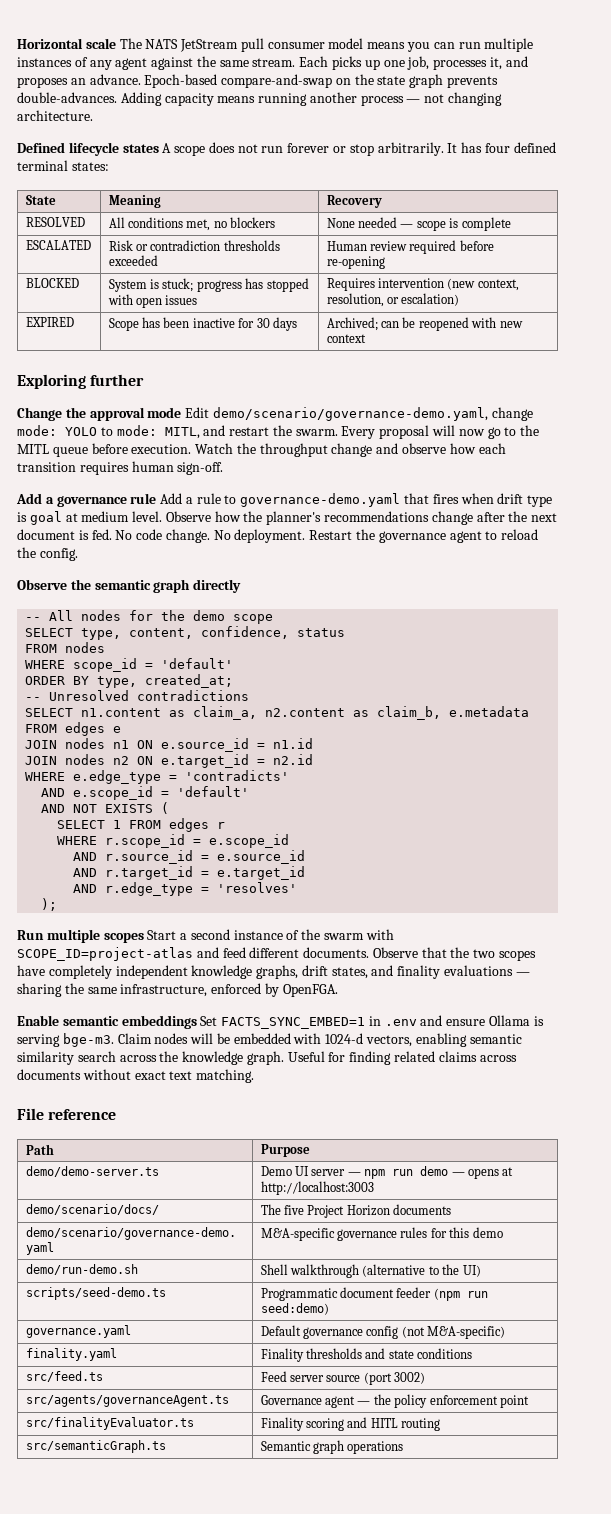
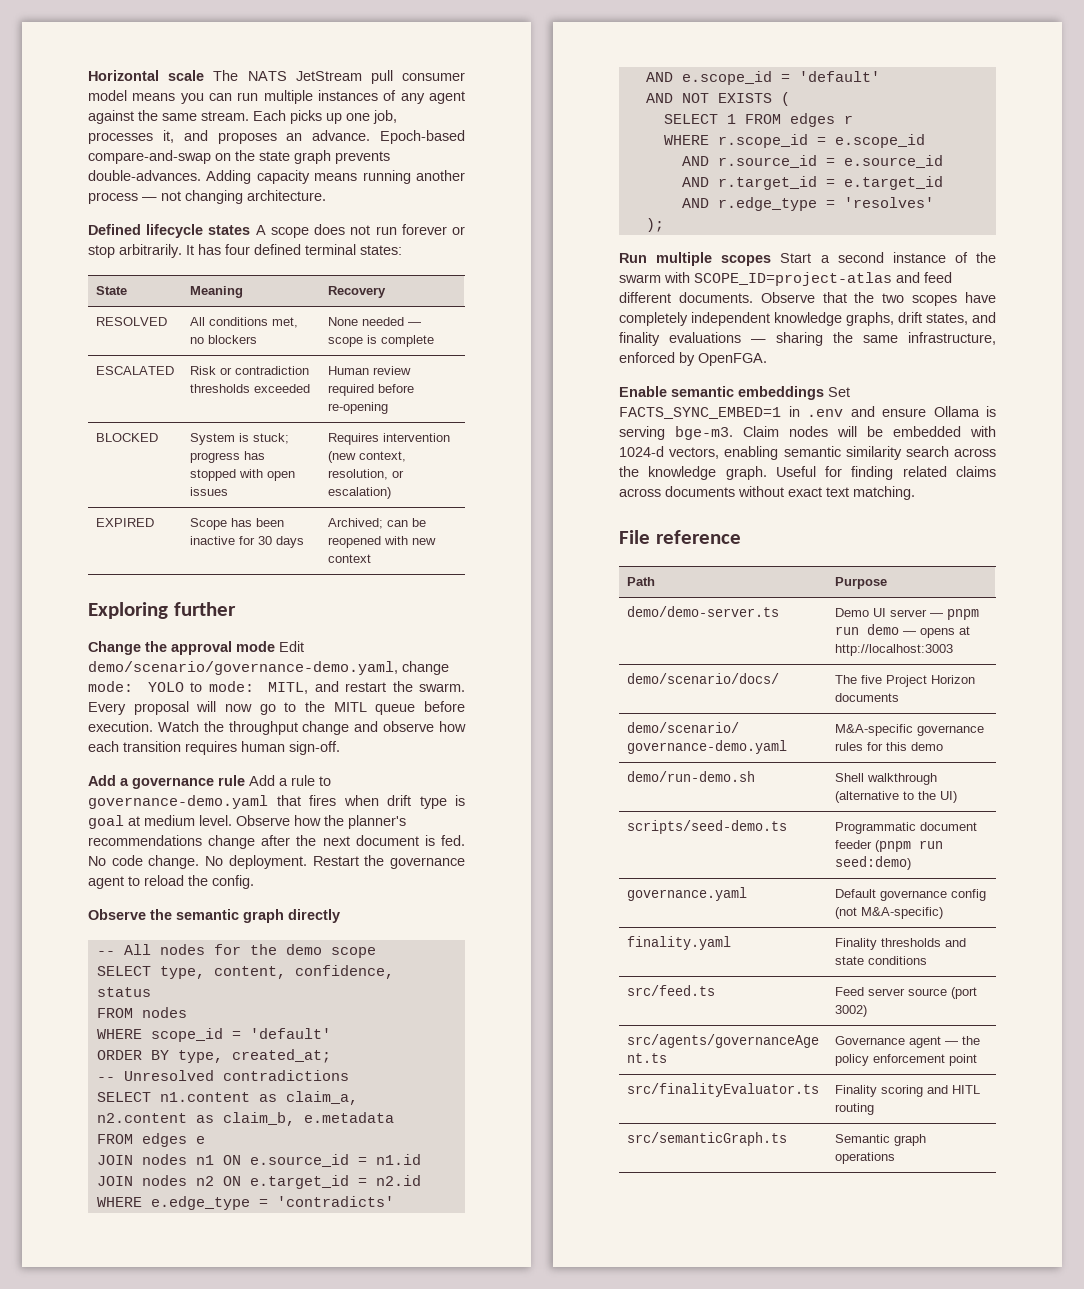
- demo/demo-server.ts | Demo UI server — npm run demo — opens at http://localhost:3003
+ demo/demo-server.ts | Demo UI server — pnpm run demo — opens at http://localhost:3003
- scripts/seed-demo.ts | Programmatic document feeder (npm run seed:demo)
+ scripts/seed-demo.ts | Programmatic document feeder (pnpm run seed:demo)

